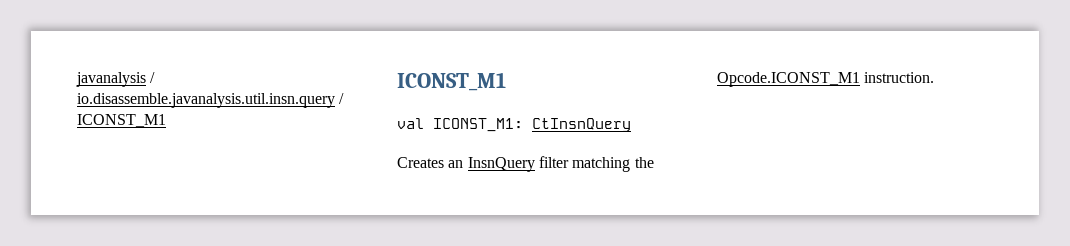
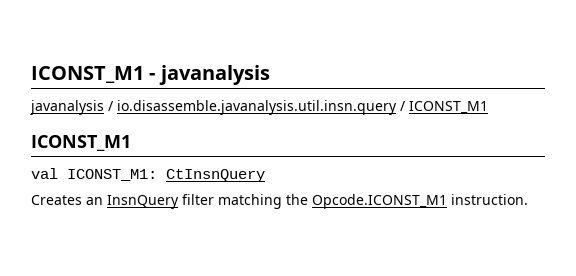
+ ICONST_M1 - javanalysis

